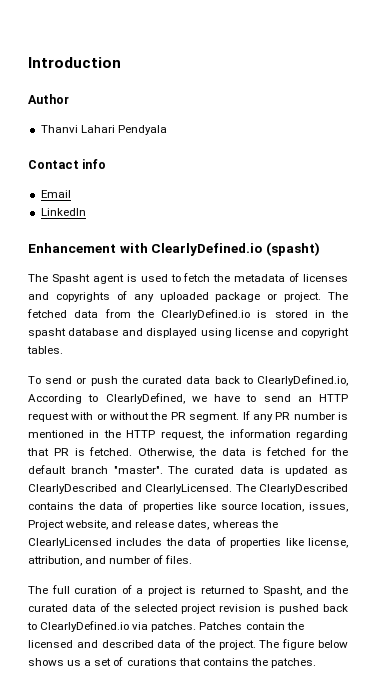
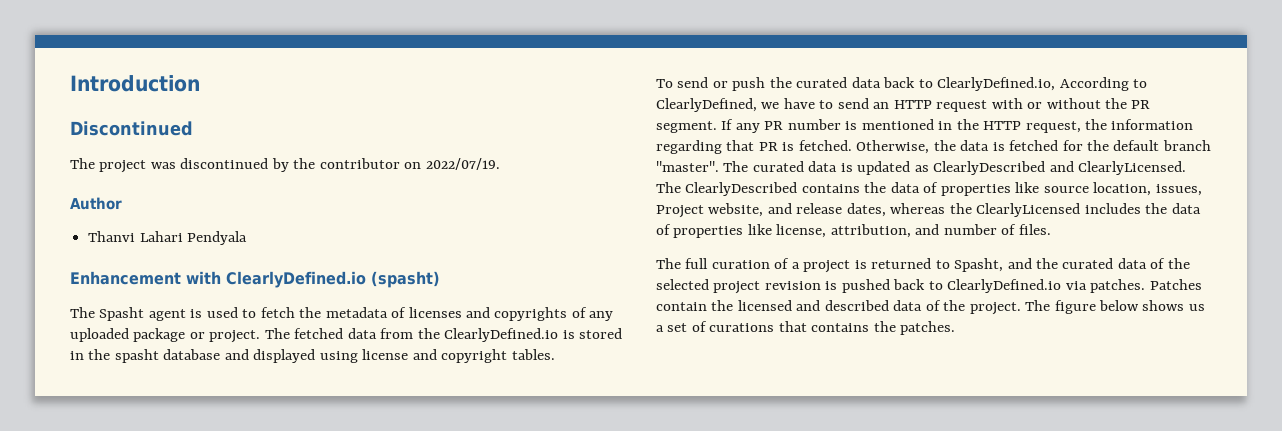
+ Discontinued
+ The project was discontinued by the contributor on 2022/07/19.
- Contact info
- Email
- LinkedIn

